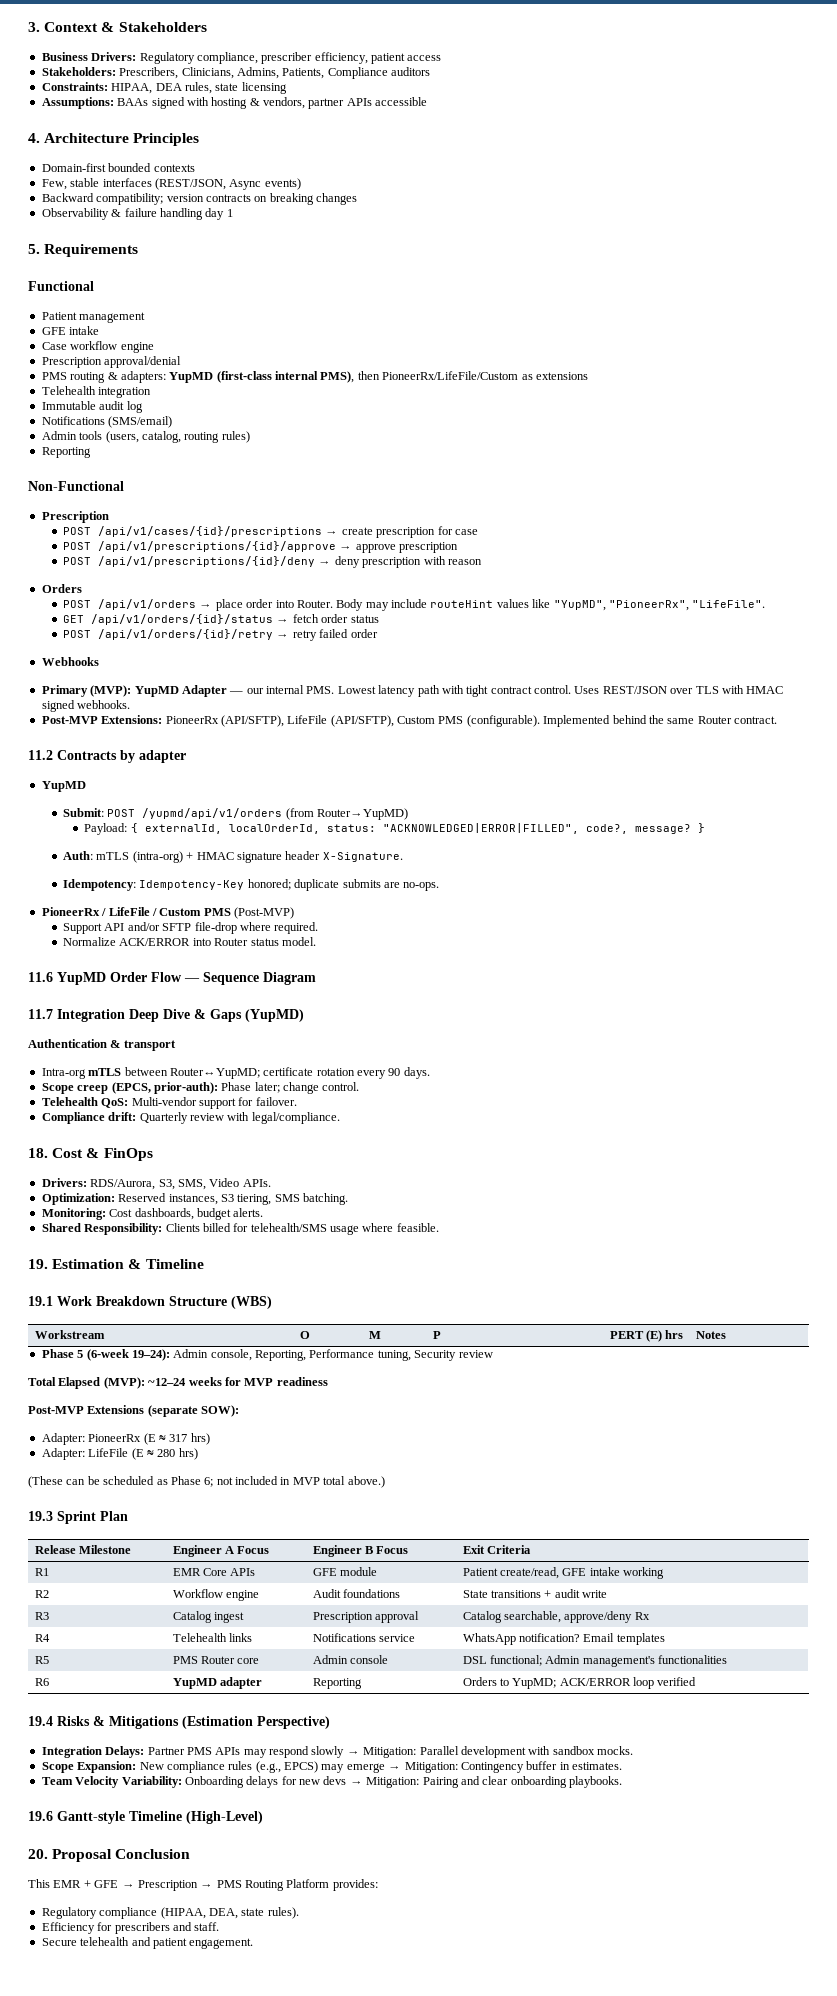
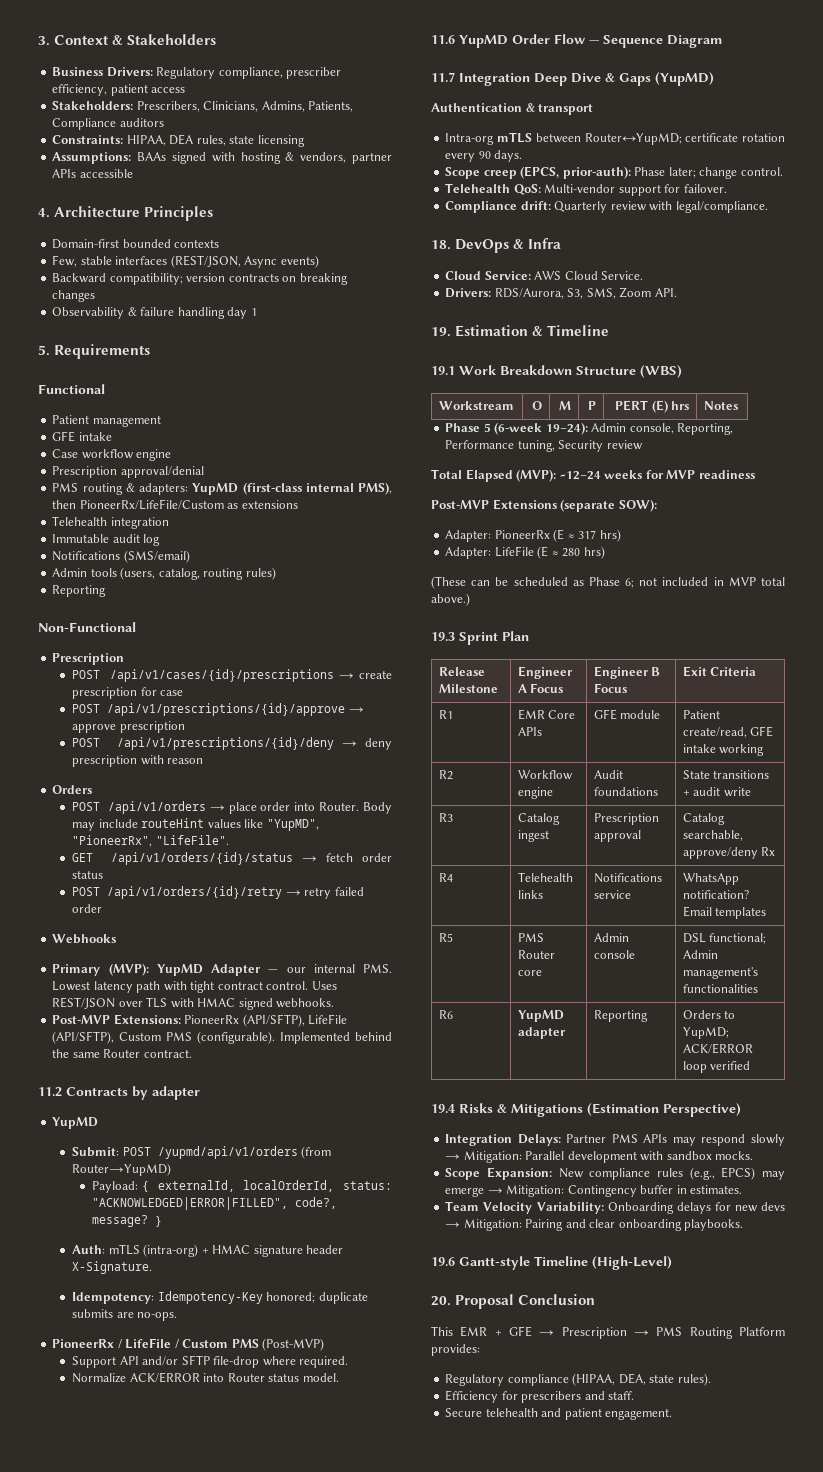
- 18. Cost & FinOps
- Drivers: RDS/Aurora, S3, SMS, Video APIs.
- Optimization: Reserved instances, S3 tiering, SMS batching.
- Monitoring: Cost dashboards, budget alerts.
- Shared Responsibility: Clients billed for telehealth/SMS usage where feasible.
+ 18. DevOps & Infra
+ Cloud Service: AWS Cloud Service.
+ Drivers: RDS/Aurora, S3, SMS, Zoom API.

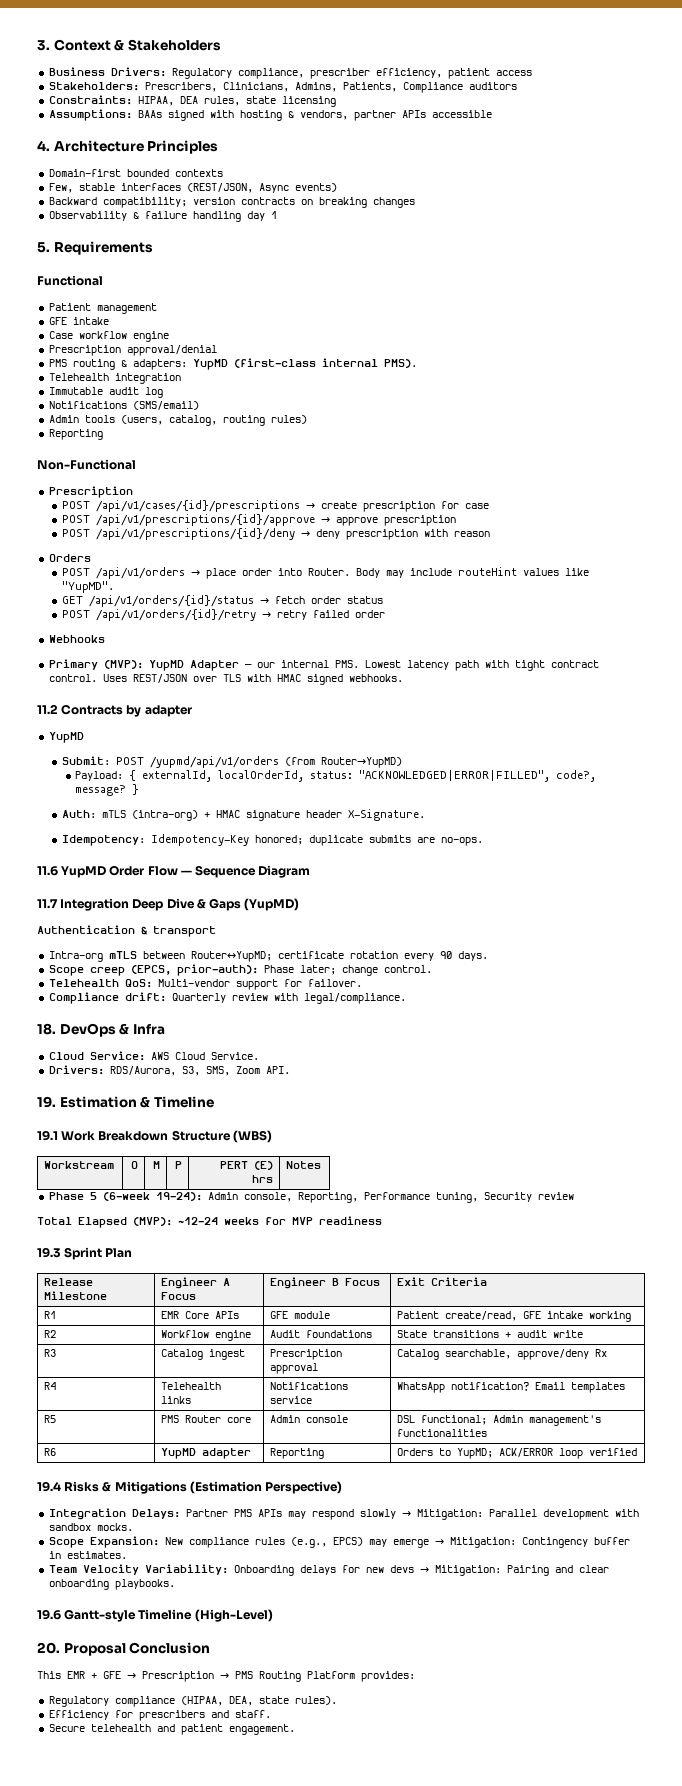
- PMS routing & adapters: YupMD (first-class internal PMS), then PioneerRx/LifeFile/Custom as extensions
+ PMS routing & adapters: YupMD (first-class internal PMS).
- Body may include routeHint values like "YupMD", "PioneerRx", "LifeFile".
+ Body may include routeHint values like "YupMD".
- Post‑MVP Extensions: PioneerRx (API/SFTP), LifeFile (API/SFTP), Custom PMS (configurable). Implemented behind the same Router contract.
- PioneerRx / LifeFile / Custom PMS (Post‑MVP)
- Support API and/or SFTP file‑drop where required.
- Normalize ACK/ERROR into Router status model.
- Post‑MVP Extensions (separate SOW):
- Adapter: PioneerRx (E ≈ 317 hrs)
- Adapter: LifeFile (E ≈ 280 hrs)
- (These can be scheduled as Phase 6; not included in MVP total above.)

